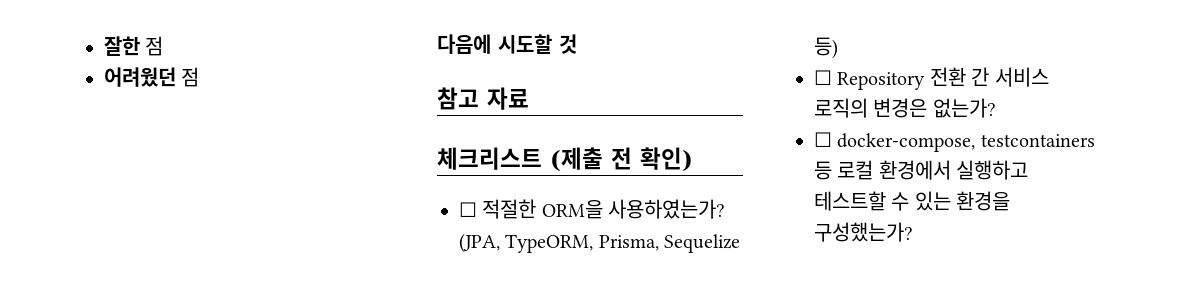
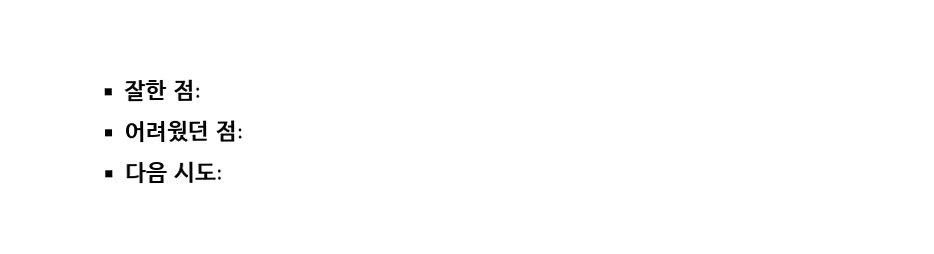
- 잘한 점
+ 잘한 점:
- 어려웠던 점
- 다음에 시도할 것
- 참고 자료
- 체크리스트 (제출 전 확인)
- ☐ 적절한 ORM을 사용하였는가? (JPA, TypeORM, Prisma, Sequelize 등)
- ☐ Repository 전환 간 서비스 로직의 변경은 없는가?
- ☐ docker-compose, testcontainers 등 로컬 환경에서 실행하고 테스트할 수 있는 환경을 구성했는가?
+ 어려웠던 점:
+ 다음 시도:

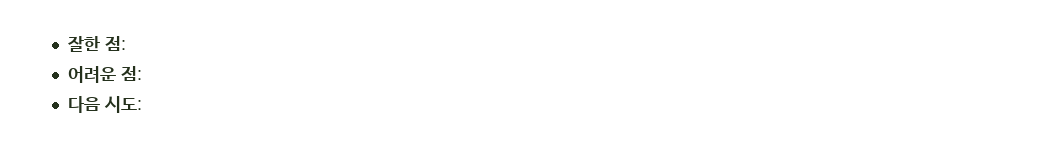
- 어려웠던 점:
+ 어려운 점:

